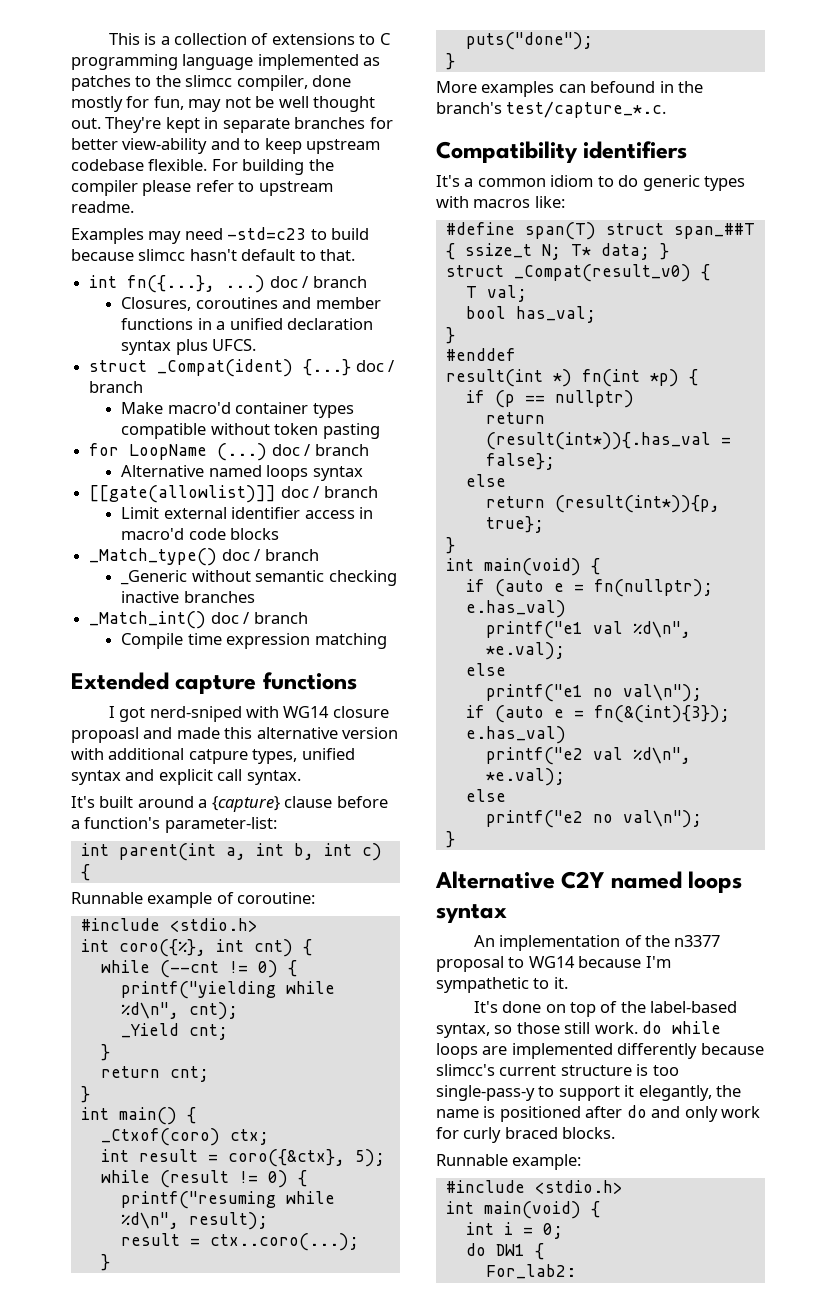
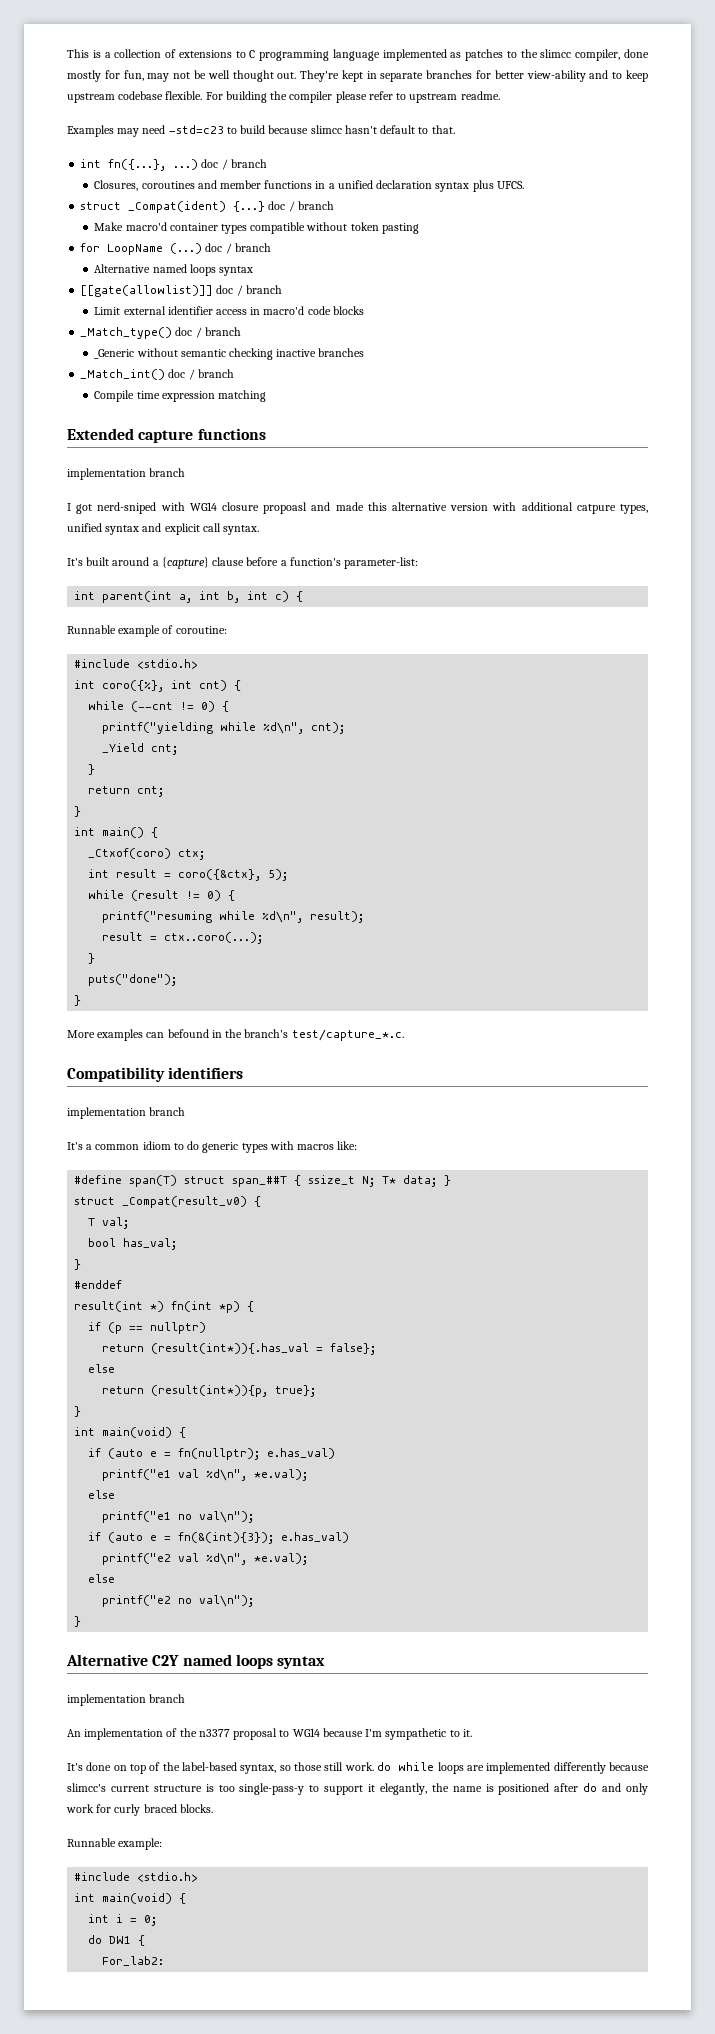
  Extended capture functions
+ implementation branch
  Compatibility identifiers
+ implementation branch
  Alternative C2Y named loops syntax
+ implementation branch

